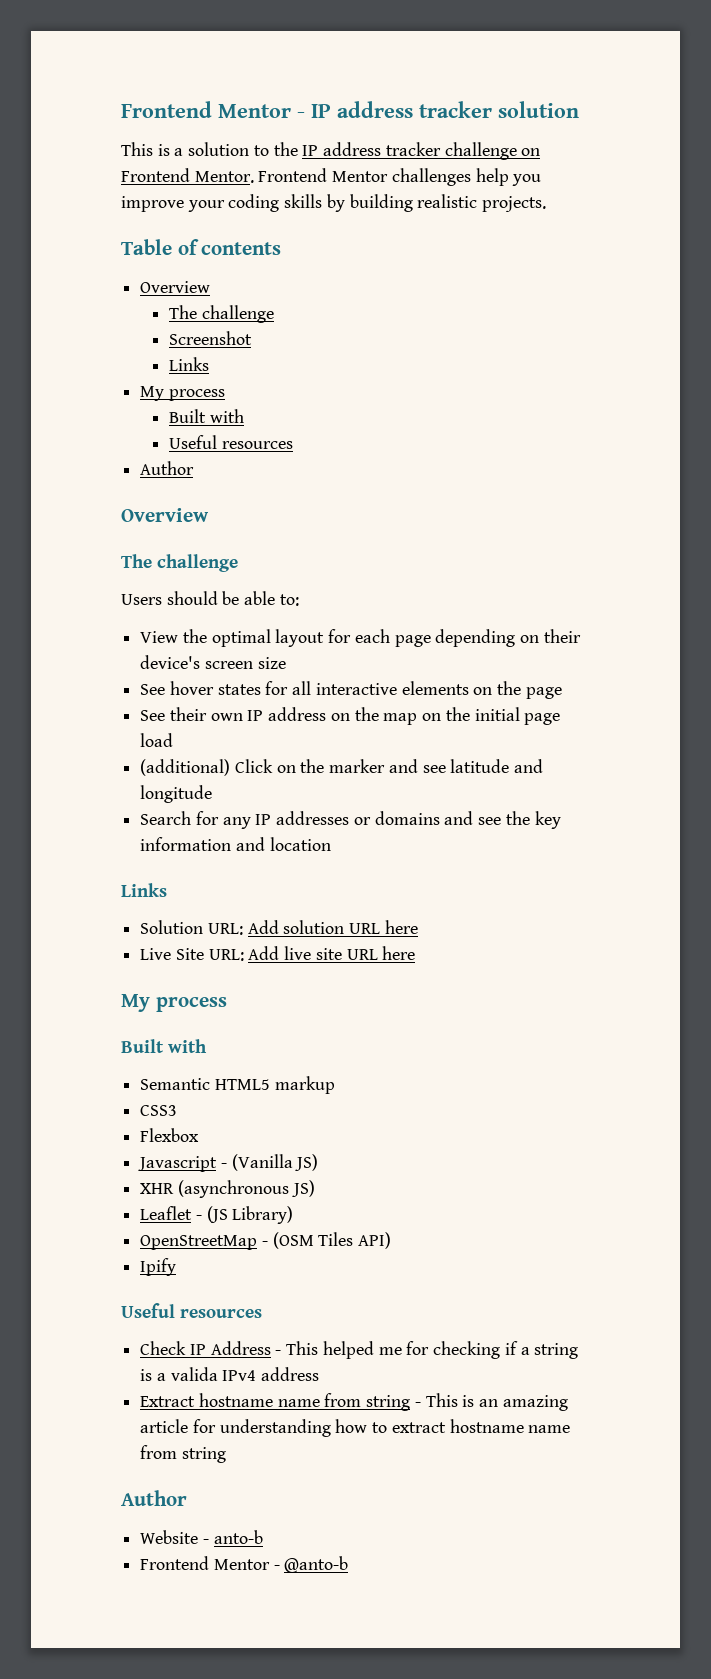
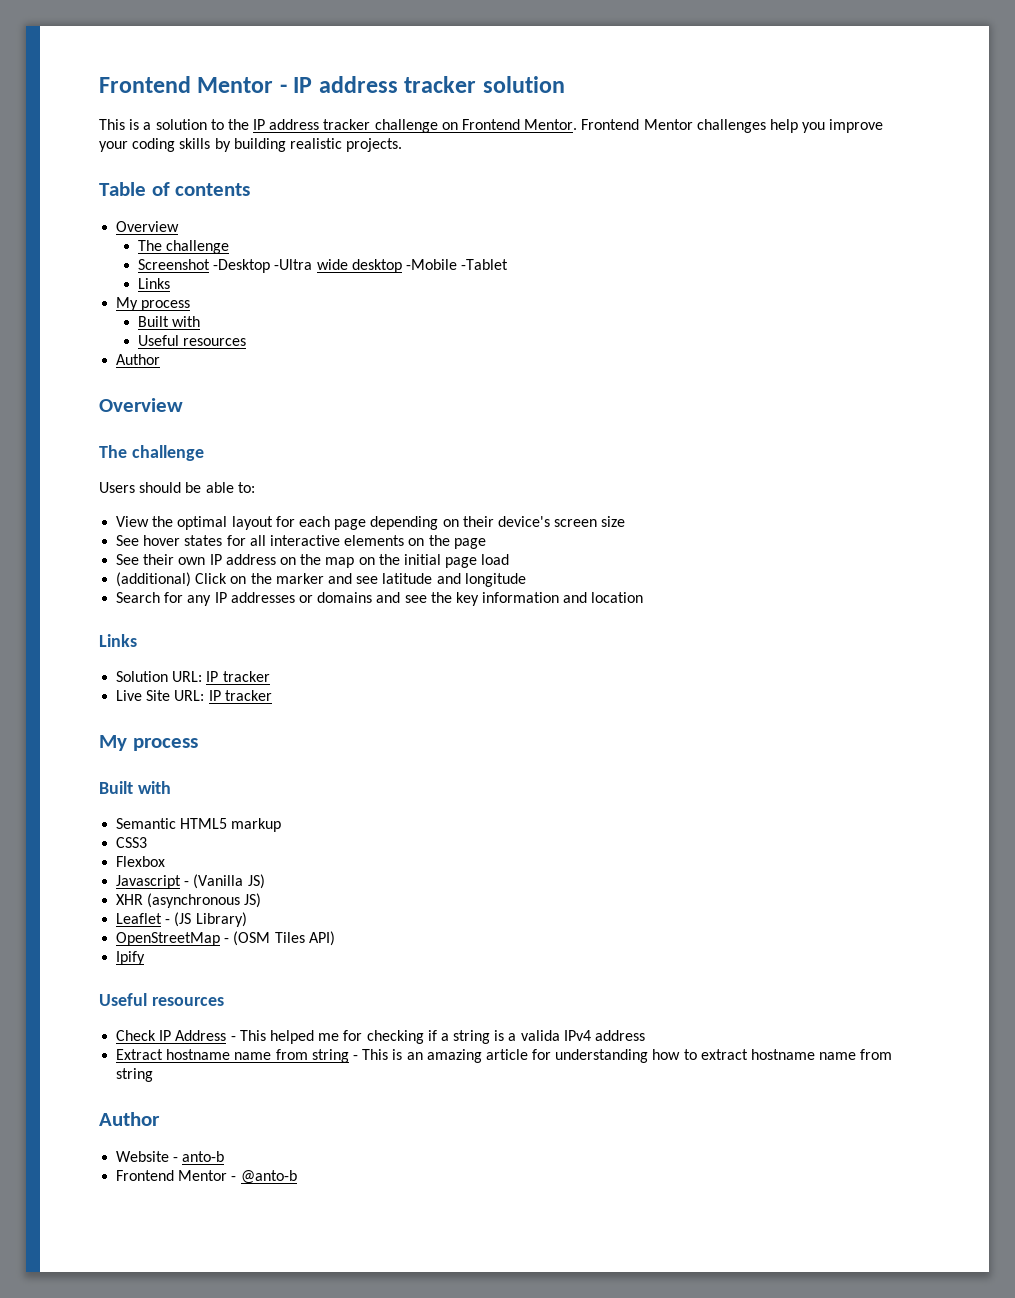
- Screenshot
+ Screenshot -Desktop -Ultra wide desktop -Mobile -Tablet
- Solution URL: Add solution URL here
+ Solution URL: IP tracker
- Live Site URL: Add live site URL here
+ Live Site URL: IP tracker

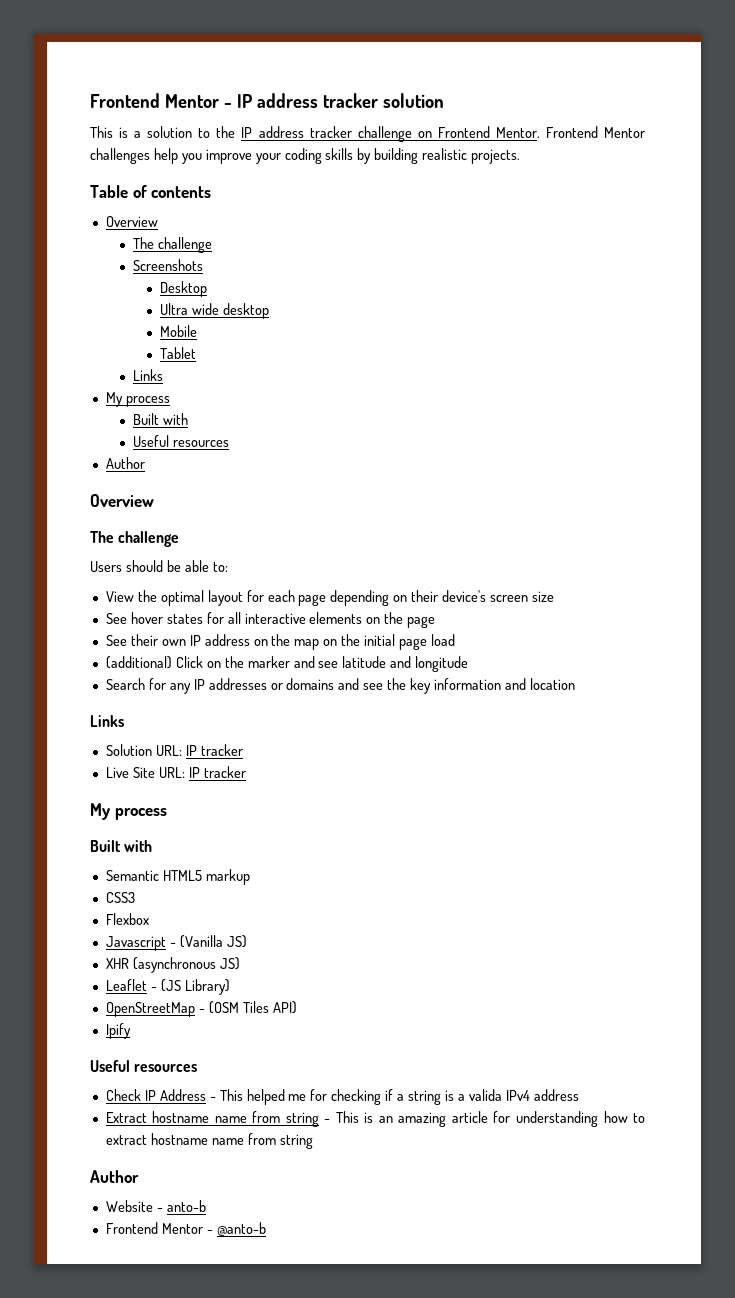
- Screenshot -Desktop -Ultra wide desktop -Mobile -Tablet
+ Screenshots
+ Desktop
+ Ultra wide desktop
+ Mobile
+ Tablet

